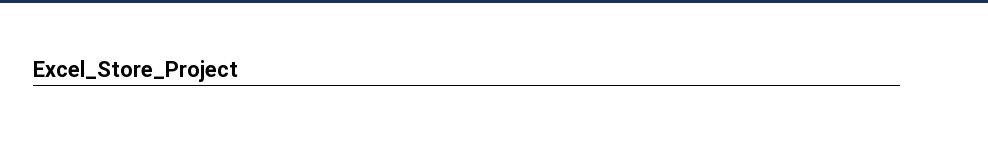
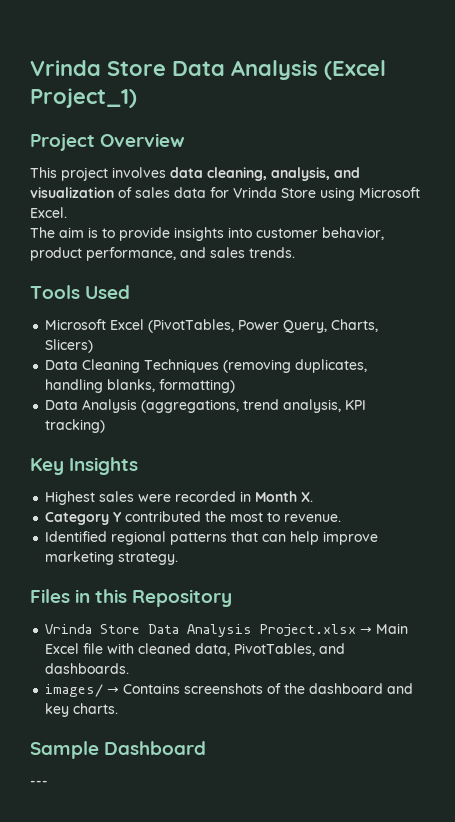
- Excel_Store_Project
+ Vrinda Store Data Analysis (Excel Project_1)
+ Project Overview
+ This project involves data cleaning, analysis, and visualization of sales data for Vrinda Store using Microsoft Excel.
+ The aim is to provide insights into customer behavior, product performance, and sales trends.
+ Tools Used
+ Microsoft Excel (PivotTables, Power Query, Charts, Slicers)
+ Data Cleaning Techniques (removing duplicates, handling blanks, formatting)
+ Data Analysis (aggregations, trend analysis, KPI tracking)
+ Key Insights
+ Highest sales were recorded in Month X.
+ Category Y contributed the most to revenue.
+ Identified regional patterns that can help improve marketing strategy.
+ Files in this Repository
+ Vrinda Store Data Analysis Project.xlsx → Main Excel file with cleaned data, PivotTables, and dashboards.
+ images/ → Contains screenshots of the dashboard and key charts.
+ Sample Dashboard
+ ---

